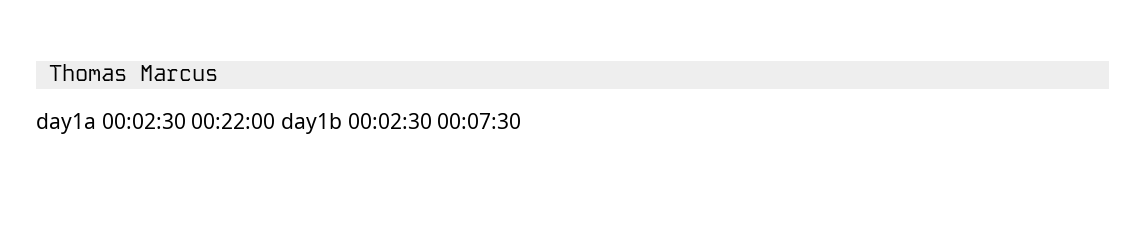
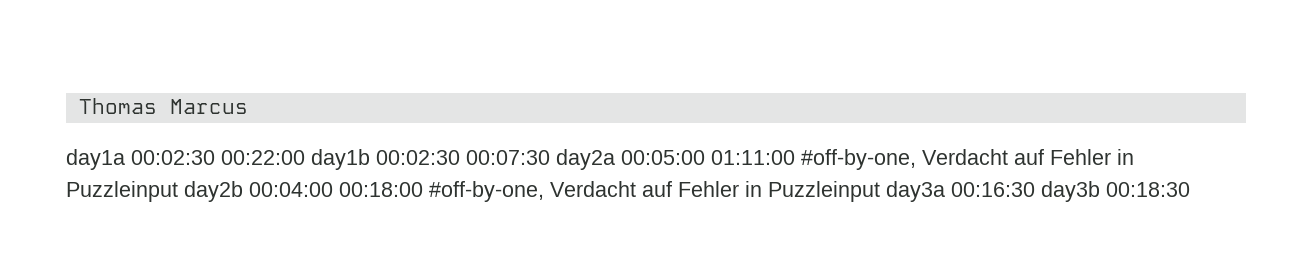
- day1a 00:02:30 00:22:00 day1b 00:02:30 00:07:30
+ day1a 00:02:30 00:22:00 day1b 00:02:30 00:07:30 day2a 00:05:00 01:11:00 #off-by-one, Verdacht auf Fehler in Puzzleinput day2b 00:04:00 00:18:00 #off-by-one, Verdacht auf Fehler in Puzzleinput day3a 00:16:30 day3b 00:18:30

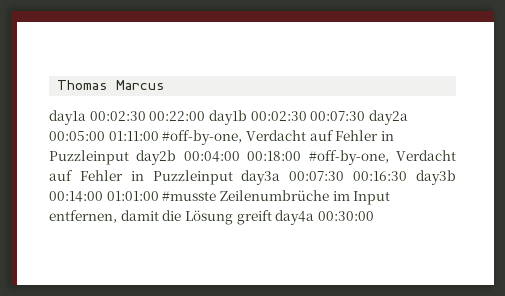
- day1a 00:02:30 00:22:00 day1b 00:02:30 00:07:30 day2a 00:05:00 01:11:00 #off-by-one, Verdacht auf Fehler in Puzzleinput day2b 00:04:00 00:18:00 #off-by-one, Verdacht auf Fehler in Puzzleinput day3a 00:16:30 day3b 00:18:30
+ day1a 00:02:30 00:22:00 day1b 00:02:30 00:07:30 day2a 00:05:00 01:11:00 #off-by-one, Verdacht auf Fehler in Puzzleinput day2b 00:04:00 00:18:00 #off-by-one, Verdacht auf Fehler in Puzzleinput day3a 00:07:30 00:16:30 day3b 00:14:00 01:01:00 #musste Zeilenumbrüche im Input entfernen, damit die Lösung greift day4a 00:30:00

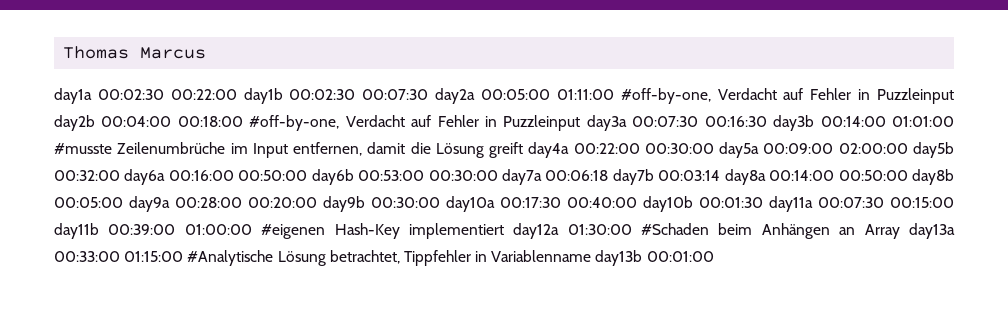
- day1a 00:02:30 00:22:00 day1b 00:02:30 00:07:30 day2a 00:05:00 01:11:00 #off-by-one, Verdacht auf Fehler in Puzzleinput day2b 00:04:00 00:18:00 #off-by-one, Verdacht auf Fehler in Puzzleinput day3a 00:07:30 00:16:30 day3b 00:14:00 01:01:00 #musste Zeilenumbrüche im Input entfernen, damit die Lösung greift day4a 00:30:00
+ day1a 00:02:30 00:22:00 day1b 00:02:30 00:07:30 day2a 00:05:00 01:11:00 #off-by-one, Verdacht auf Fehler in Puzzleinput day2b 00:04:00 00:18:00 #off-by-one, Verdacht auf Fehler in Puzzleinput day3a 00:07:30 00:16:30 day3b 00:14:00 01:01:00 #musste Zeilenumbrüche im Input entfernen, damit die Lösung greift day4a 00:22:00 00:30:00 day5a 00:09:00 02:00:00 day5b 00:32:00 day6a 00:16:00 00:50:00 day6b 00:53:00 00:30:00 day7a 00:06:18 day7b 00:03:14 day8a 00:14:00 00:50:00 day8b 00:05:00 day9a 00:28:00 00:20:00 day9b 00:30:00 day10a 00:17:30 00:40:00 day10b 00:01:30 day11a 00:07:30 00:15:00 day11b 00:39:00 01:00:00 #eigenen Hash-Key implementiert day12a 01:30:00 #Schaden beim Anhängen an Array day13a 00:33:00 01:15:00 #Analytische Lösung betrachtet, Tippfehler in Variablenname day13b 00:01:00

